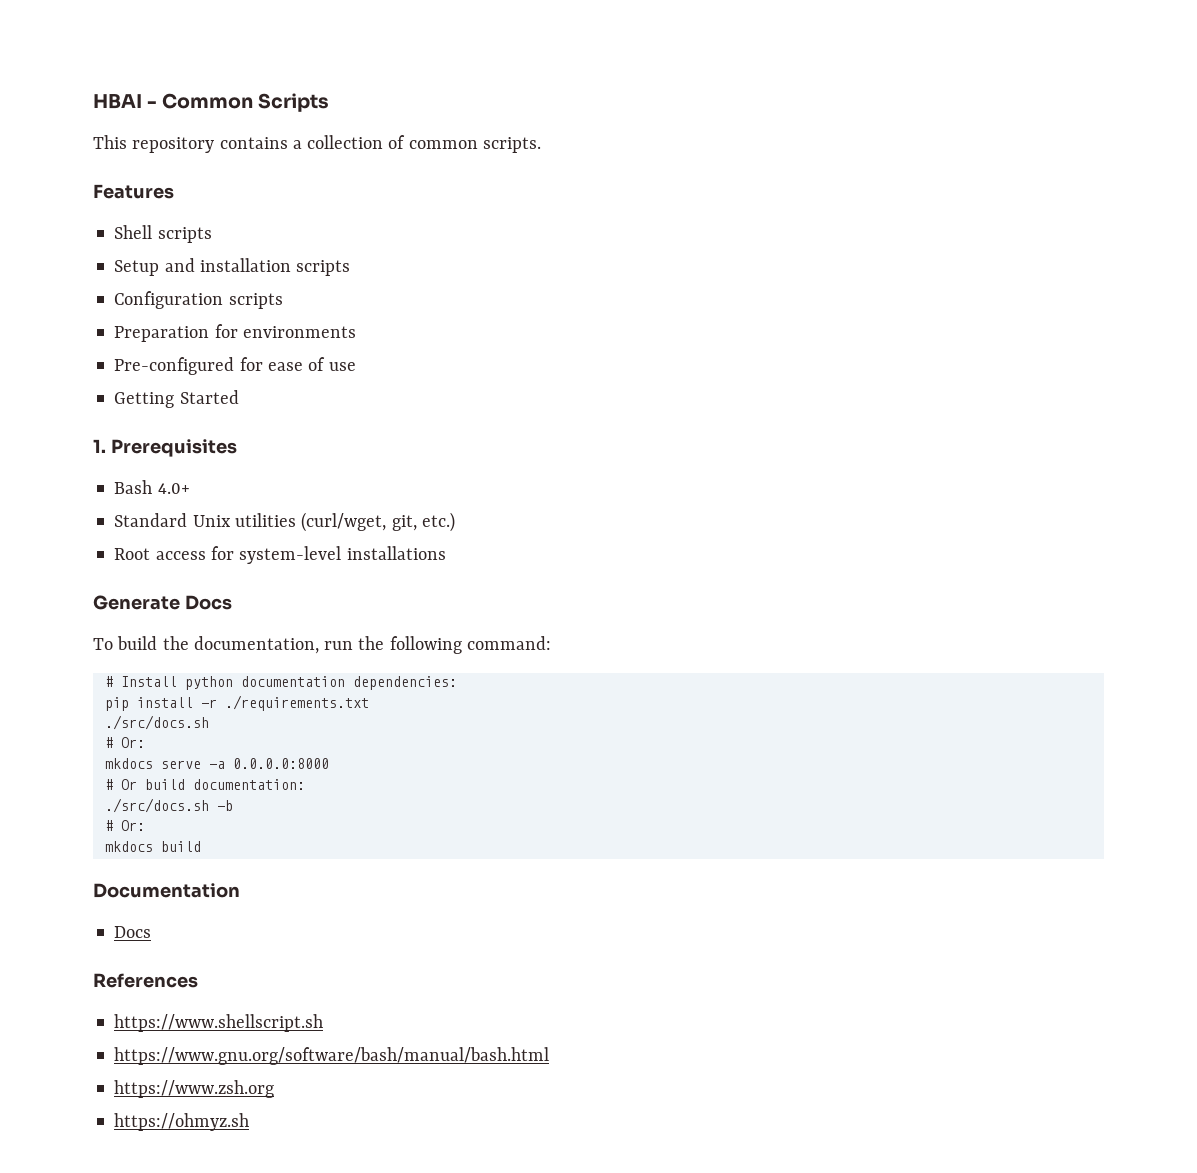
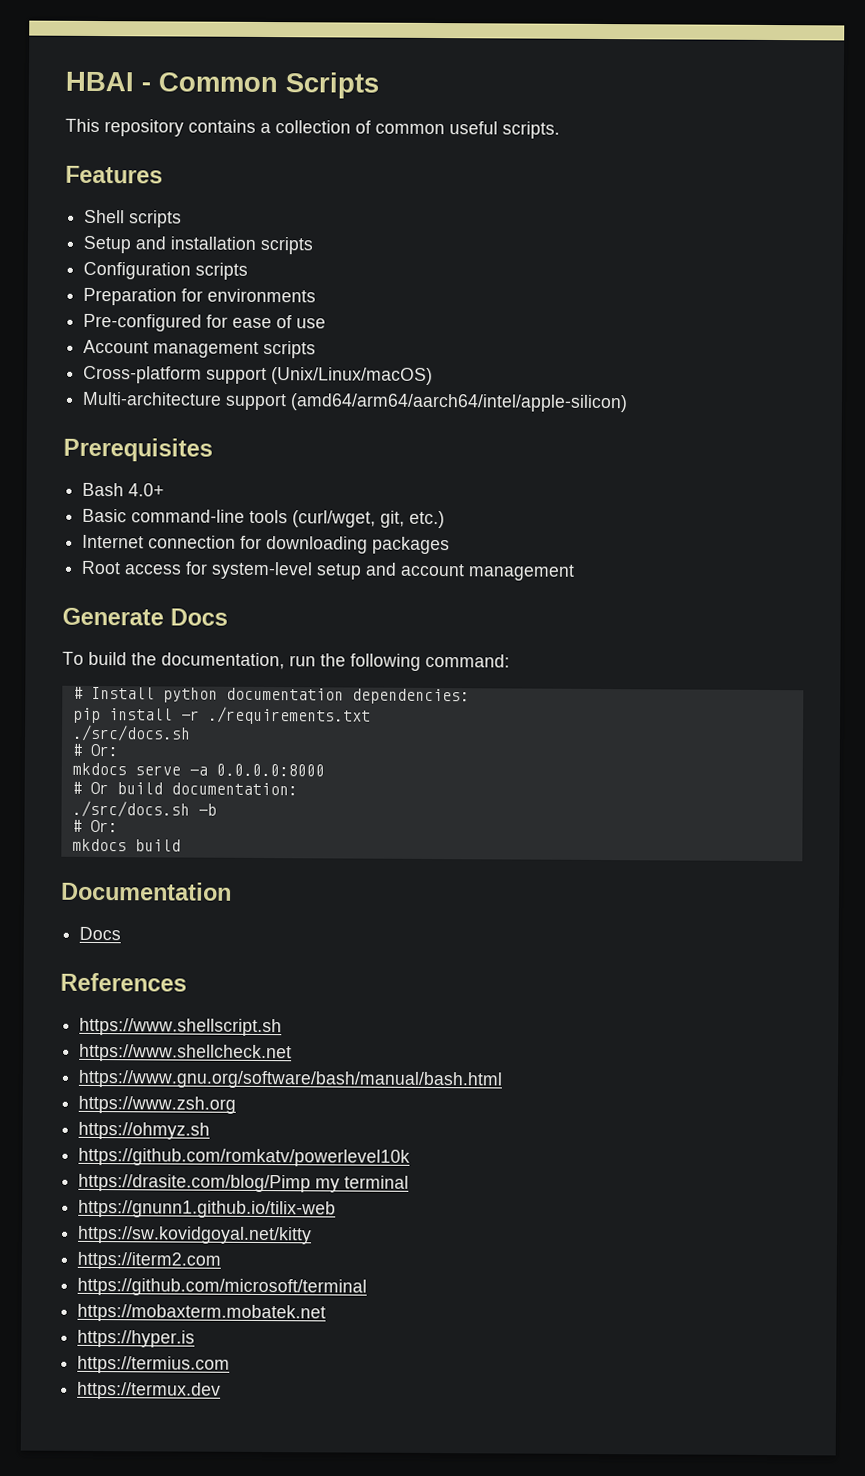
- This repository contains a collection of common scripts.
+ This repository contains a collection of common useful scripts.
- Getting Started
- 1. Prerequisites
+ Account management scripts
+ Cross-platform support (Unix/Linux/macOS)
+ Multi-architecture support (amd64/arm64/aarch64/intel/apple-silicon)
+ Prerequisites
- Standard Unix utilities (curl/wget, git, etc.)
+ Basic command-line tools (curl/wget, git, etc.)
+ Internet connection for downloading packages
- Root access for system-level installations
+ Root access for system-level setup and account management
+ https://www.shellcheck.net
+ https://github.com/romkatv/powerlevel10k
+ https://drasite.com/blog/Pimp my terminal
+ https://gnunn1.github.io/tilix-web
+ https://sw.kovidgoyal.net/kitty
+ https://iterm2.com
+ https://github.com/microsoft/terminal
+ https://mobaxterm.mobatek.net
+ https://hyper.is
+ https://termius.com
+ https://termux.dev

